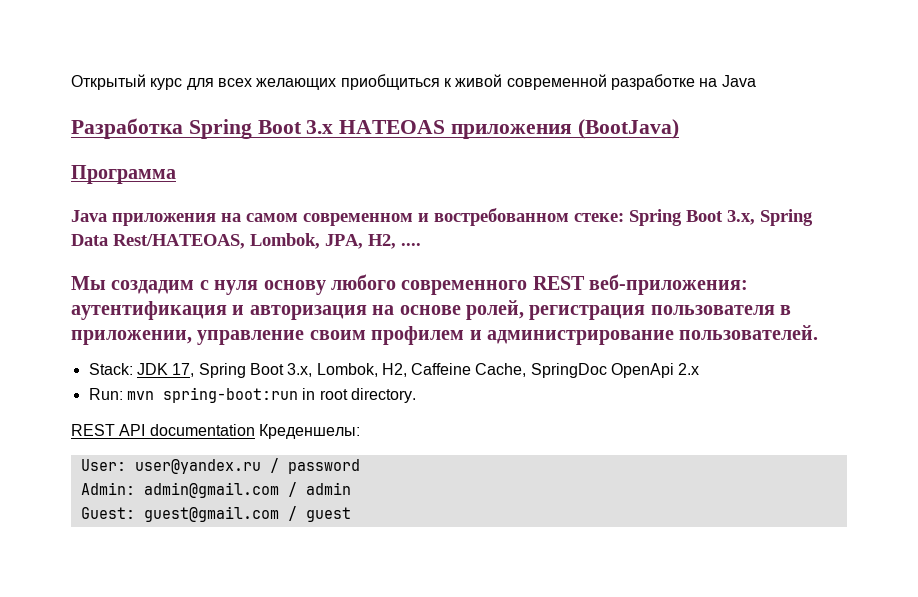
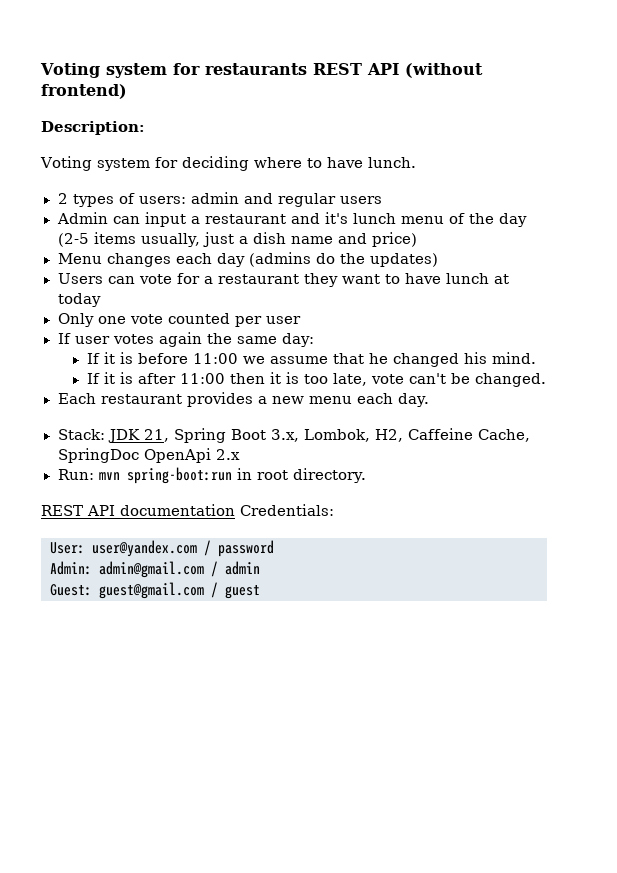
- Открытый курс для всех желающих приобщиться к живой современной разработке на Java
- Разработка Spring Boot 3.x HATEOAS приложения (BootJava)
- Программа
- Java приложения на самом современном и востребованном стеке: Spring Boot 3.x, Spring Data Rest/HATEOAS, Lombok, JPA, H2, ....
- Мы создадим с нуля основу любого современного REST веб-приложения: аутентификация и авторизация на основе ролей, регистрация пользователя в приложении, управление своим профилем и администрирование пользователей.
+ Voting system for restaurants REST API (without frontend)
+ Description:
+ Voting system for deciding where to have lunch.
+ 2 types of users: admin and regular users
+ Admin can input a restaurant and it's lunch menu of the day (2-5 items usually, just a dish name and price)
+ Menu changes each day (admins do the updates)
+ Users can vote for a restaurant they want to have lunch at today
+ Only one vote counted per user
+ If user votes again the same day:
+ If it is before 11:00 we assume that he changed his mind.
+ If it is after 11:00 then it is too late, vote can't be changed.
+ Each restaurant provides a new menu each day.
- Stack: JDK 17, Spring Boot 3.x, Lombok, H2, Caffeine Cache, SpringDoc OpenApi 2.x
+ Stack: JDK 21, Spring Boot 3.x, Lombok, H2, Caffeine Cache, SpringDoc OpenApi 2.x
- REST API documentation Креденшелы:
+ REST API documentation Credentials:
- User: user@yandex.ru / password
+ User: user@yandex.com / password

